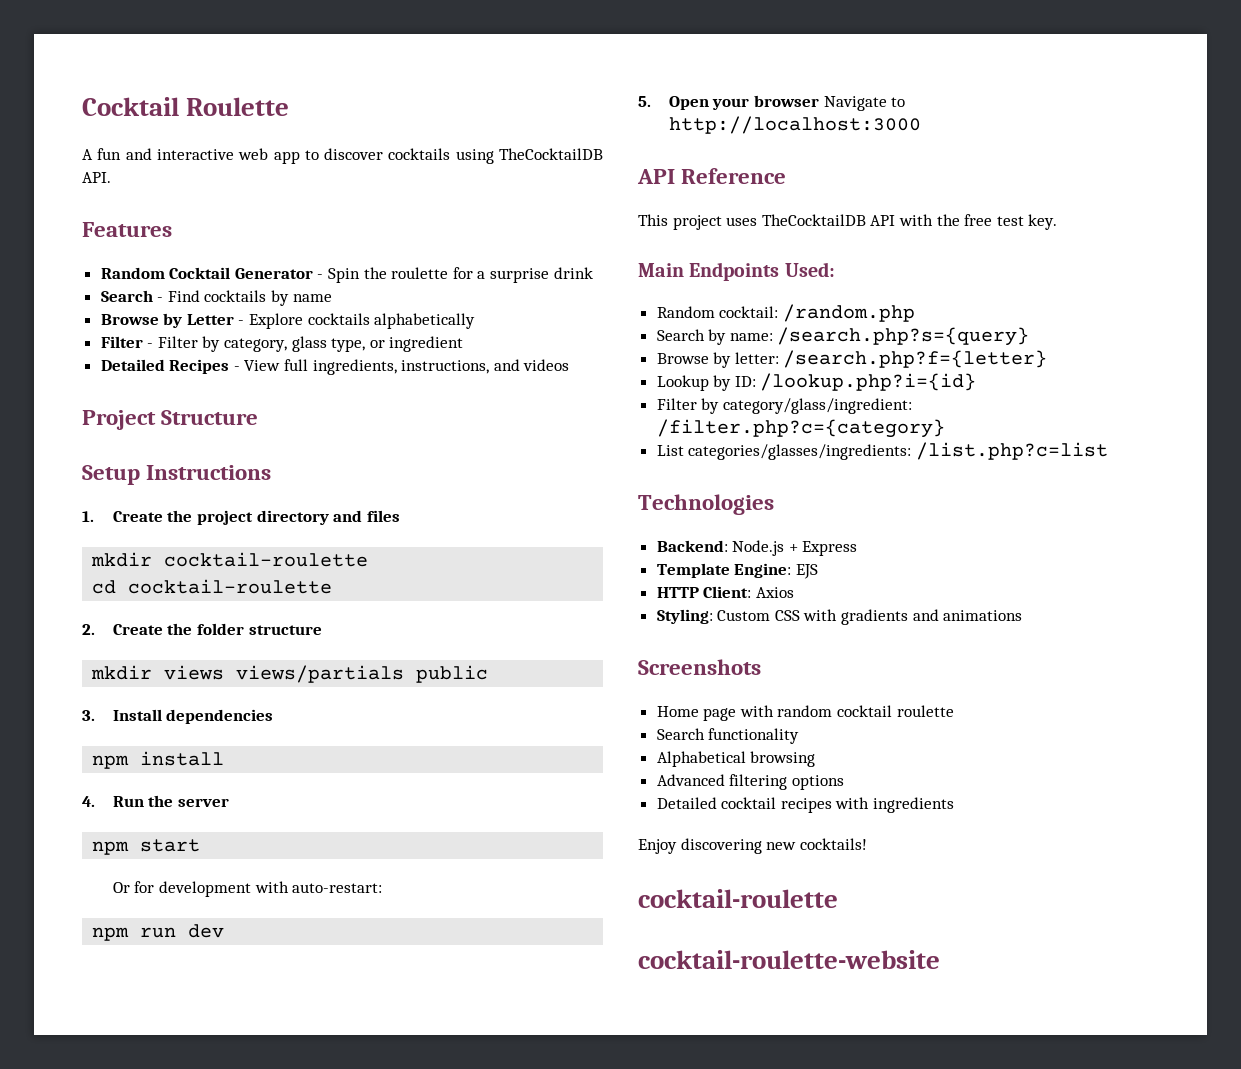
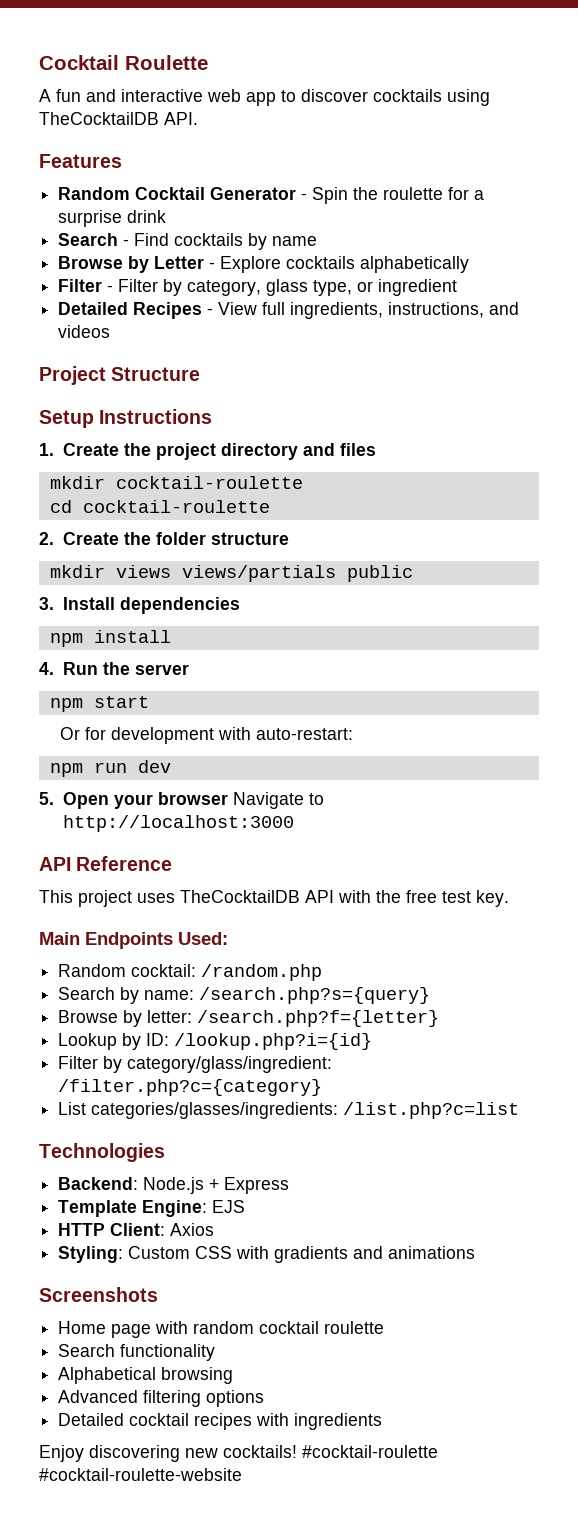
- Enjoy discovering new cocktails!
- cocktail-roulette
- cocktail-roulette-website
+ Enjoy discovering new cocktails! #cocktail-roulette #cocktail-roulette-website

